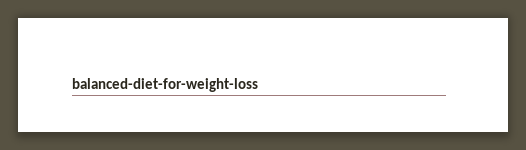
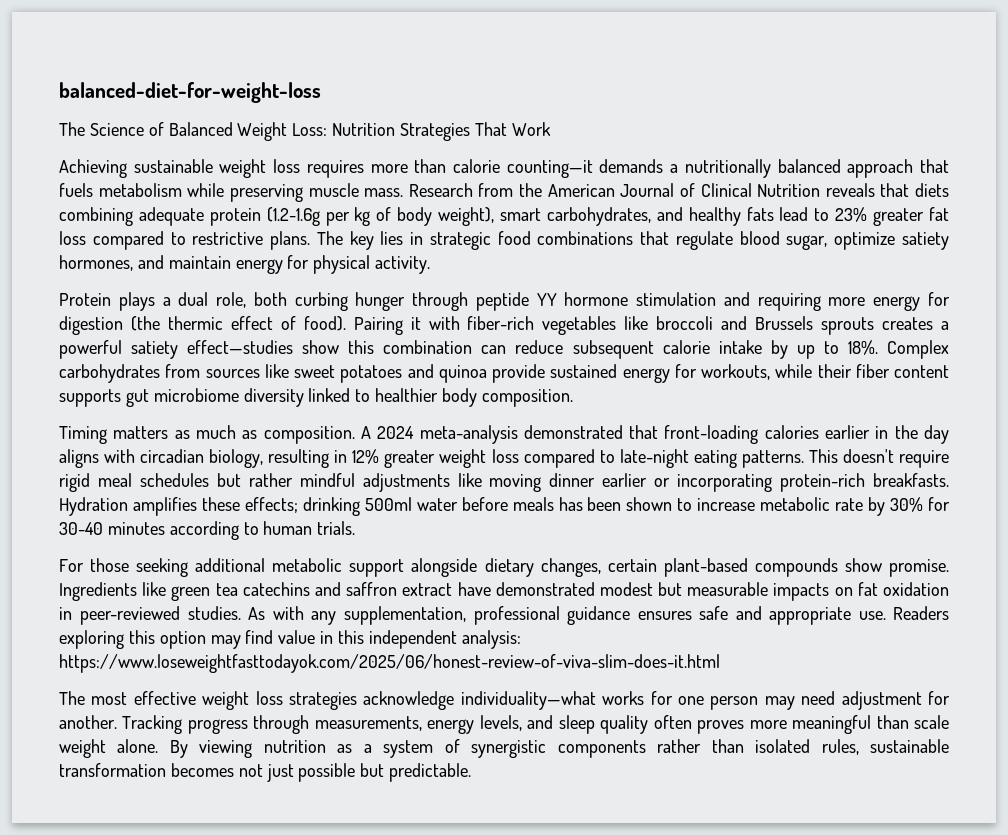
+ The Science of Balanced Weight Loss: Nutrition Strategies That Work
+ Achieving sustainable weight loss requires more than calorie counting—it demands a nutritionally balanced approach that fuels metabolism while preserving muscle mass. Research from the American Journal of Clinical Nutrition reveals that diets combining adequate protein (1.2-1.6g per kg of body weight), smart carbohydrates, and healthy fats lead to 23% greater fat loss compared to restrictive plans. The key lies in strategic food combinations that regulate blood sugar, optimize satiety hormones, and maintain energy for physical activity.
+ Protein plays a dual role, both curbing hunger through peptide YY hormone stimulation and requiring more energy for digestion (the thermic effect of food). Pairing it with fiber-rich vegetables like broccoli and Brussels sprouts creates a powerful satiety effect—studies show this combination can reduce subsequent calorie intake by up to 18%. Complex carbohydrates from sources like sweet potatoes and quinoa provide sustained energy for workouts, while their fiber content supports gut microbiome diversity linked to healthier body composition.
+ Timing matters as much as composition. A 2024 meta-analysis demonstrated that front-loading calories earlier in the day aligns with circadian biology, resulting in 12% greater weight loss compared to late-night eating patterns. This doesn't require rigid meal schedules but rather mindful adjustments like moving dinner earlier or incorporating protein-rich breakfasts. Hydration amplifies these effects; drinking 500ml water before meals has been shown to increase metabolic rate by 30% for 30-40 minutes according to human trials.
+ For those seeking additional metabolic support alongside dietary changes, certain plant-based compounds show promise. Ingredients like green tea catechins and saffron extract have demonstrated modest but measurable impacts on fat oxidation in peer-reviewed studies. As with any supplementation, professional guidance ensures safe and appropriate use. Readers exploring this option may find value in this independent analysis: https://www.loseweightfasttodayok.com/2025/06/honest-review-of-viva-slim-does-it.html
+ The most effective weight loss strategies acknowledge individuality—what works for one person may need adjustment for another. Tracking progress through measurements, energy levels, and sleep quality often proves more meaningful than scale weight alone. By viewing nutrition as a system of synergistic components rather than isolated rules, sustainable transformation becomes not just possible but predictable.

